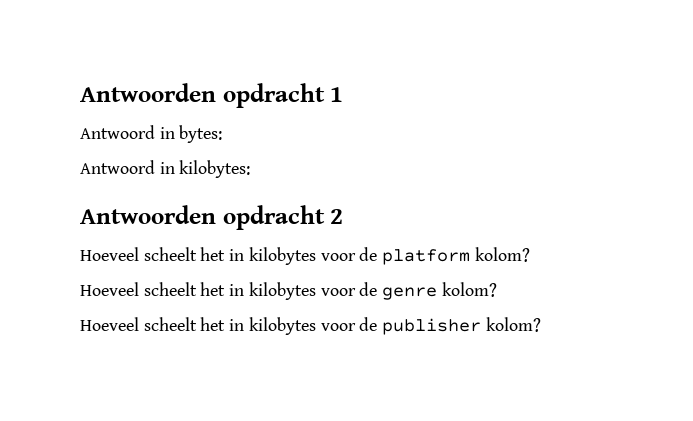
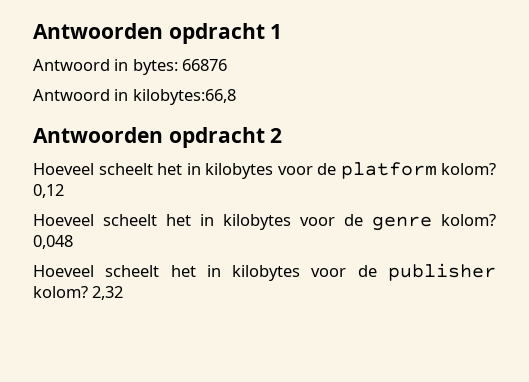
- Antwoord in bytes:
- Antwoord in kilobytes:
+ Antwoord in bytes: 66876
+ Antwoord in kilobytes:66,8
+ 0,12
+ 0,048
+ 2,32

